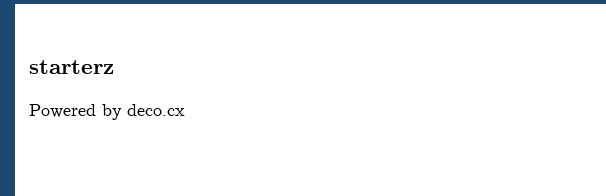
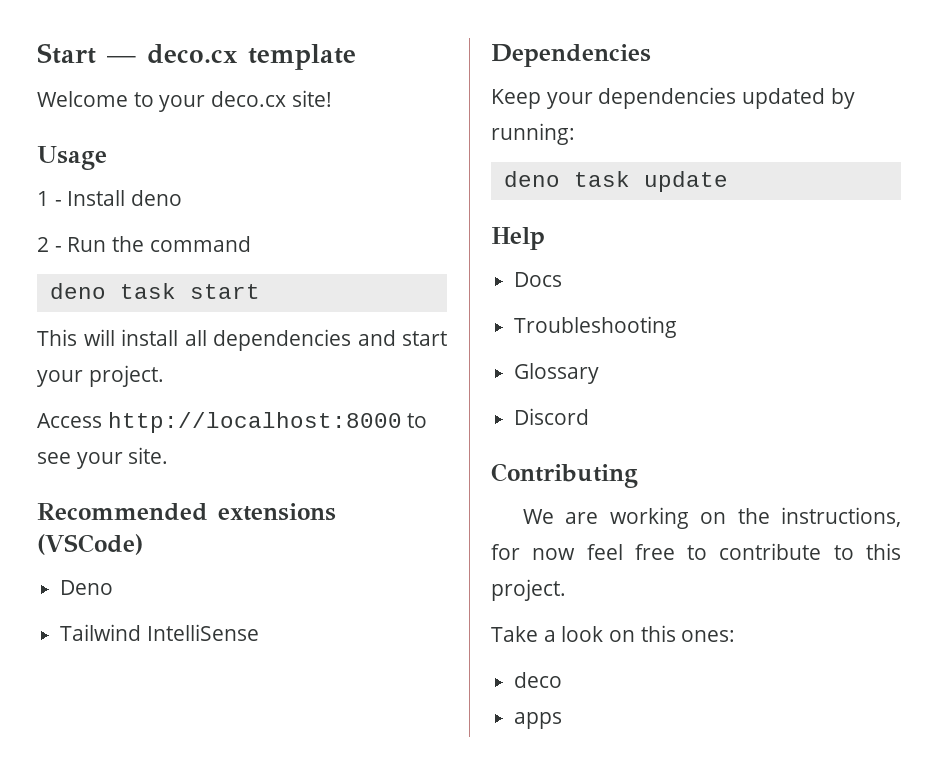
- starterz
- Powered by deco.cx
+ Start — deco.cx template
+ Welcome to your deco.cx site!
+ Usage
+ 1 - Install deno
+ 2 - Run the command
+ deno task start
+ This will install all dependencies and start your project.
+ Access http://localhost:8000 to see your site.
+ Recommended extensions (VSCode)
+ Deno
+ Tailwind IntelliSense
+ Dependencies
+ Keep your dependencies updated by running:
+ deno task update
+ Help
+ Docs
+ Troubleshooting
+ Glossary
+ Discord
+ Contributing
+ We are working on the instructions, for now feel free to contribute to this project.
+ Take a look on this ones:
+ deco
+ apps

